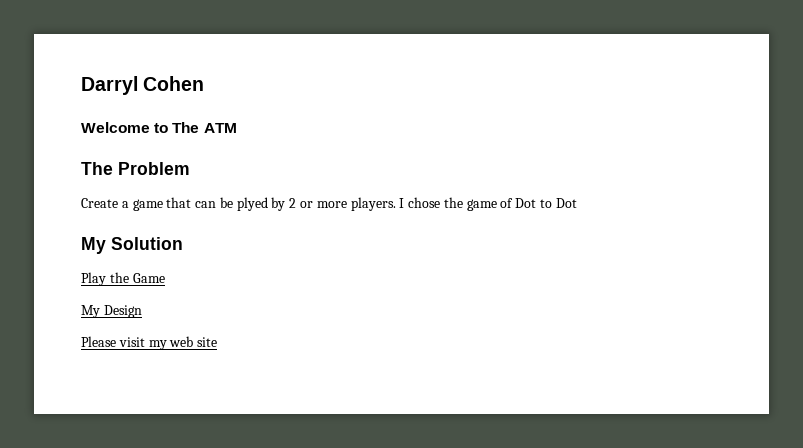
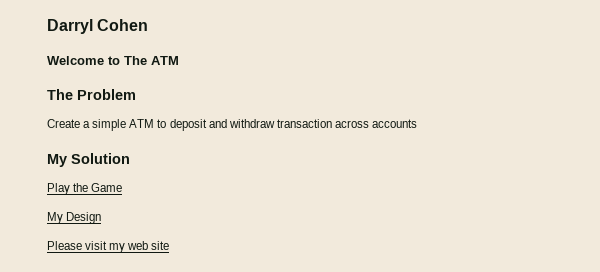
- Create a game that can be plyed by 2 or more players. I chose the game of Dot to Dot
+ Create a simple ATM to deposit and withdraw transaction across accounts

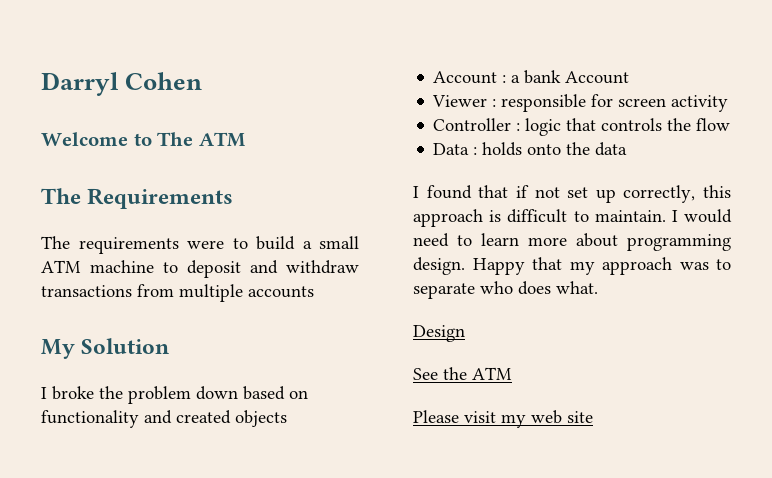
- The Problem
- Create a simple ATM to deposit and withdraw transaction across accounts
+ The Requirements
+ The requirements were to build a small ATM machine to deposit and withdraw transactions from multiple accounts
- Play the Game
- My Design
+ I broke the problem down based on functionality and created objects
+ Account : a bank Account
+ Viewer : responsible for screen activity
+ Controller : logic that controls the flow
+ Data : holds onto the data
+ I found that if not set up correctly, this approach is difficult to maintain. I would need to learn more about programming design. Happy that my approach was to separate who does what.
+ Design
+ See the ATM

